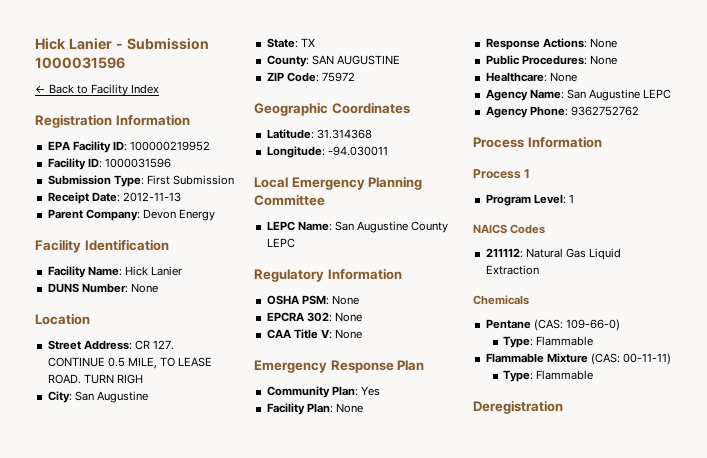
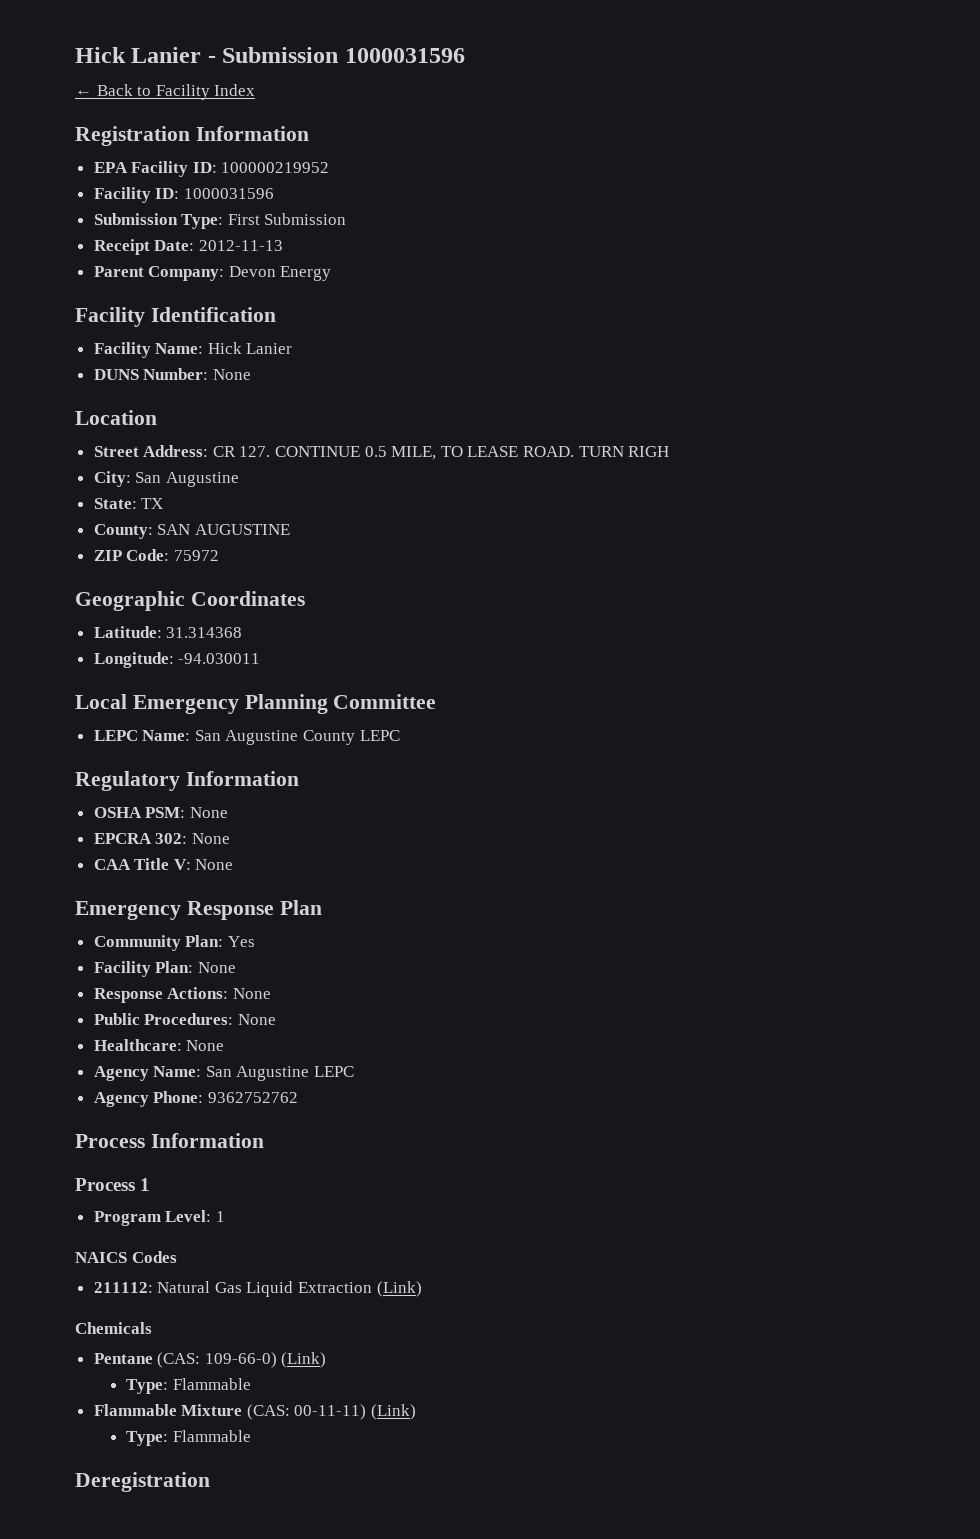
- 211112: Natural Gas Liquid Extraction
+ 211112: Natural Gas Liquid Extraction (Link)
- Pentane (CAS: 109-66-0)
+ Pentane (CAS: 109-66-0) (Link)
- Flammable Mixture (CAS: 00-11-11)
+ Flammable Mixture (CAS: 00-11-11) (Link)

